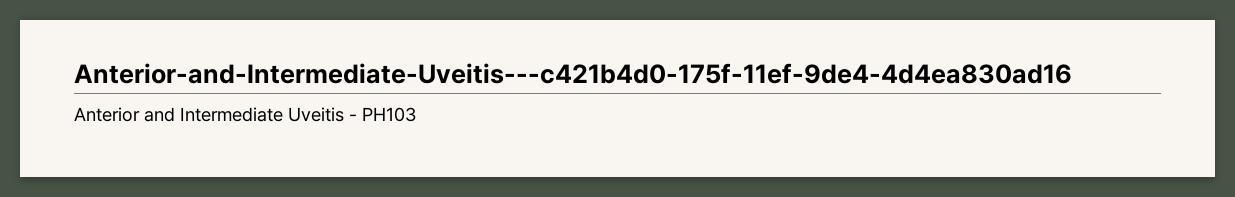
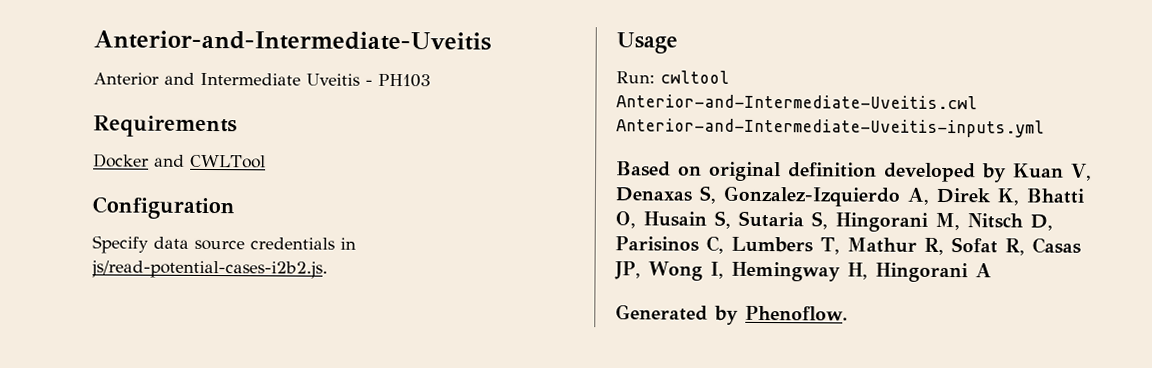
- Anterior-and-Intermediate-Uveitis---c421b4d0-175f-11ef-9de4-4d4ea830ad16
+ Anterior-and-Intermediate-Uveitis
+ Requirements
+ Docker and CWLTool
+ Configuration
+ Specify data source credentials in js/read-potential-cases-i2b2.js.
+ Usage
+ Run: cwltool Anterior-and-Intermediate-Uveitis.cwl Anterior-and-Intermediate-Uveitis-inputs.yml
+ Based on original definition developed by Kuan V, Denaxas S, Gonzalez-Izquierdo A, Direk K, Bhatti O, Husain S, Sutaria S, Hingorani M, Nitsch D, Parisinos C, Lumbers T, Mathur R, Sofat R, Casas JP, Wong I, Hemingway H, Hingorani A
+ Generated by Phenoflow.

